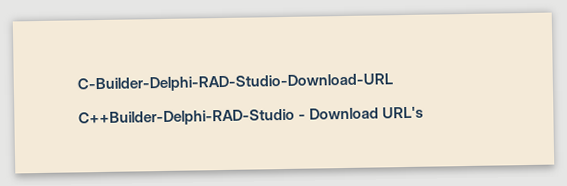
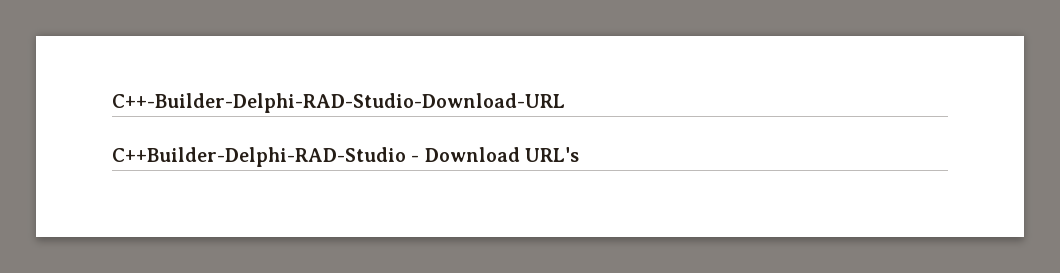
- C-Builder-Delphi-RAD-Studio-Download-URL
+ C++-Builder-Delphi-RAD-Studio-Download-URL

